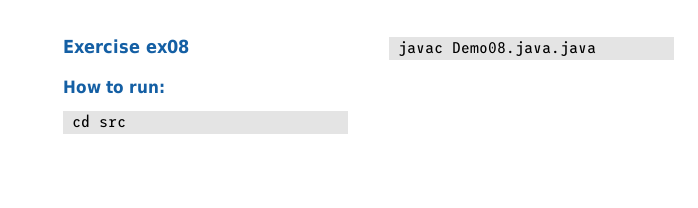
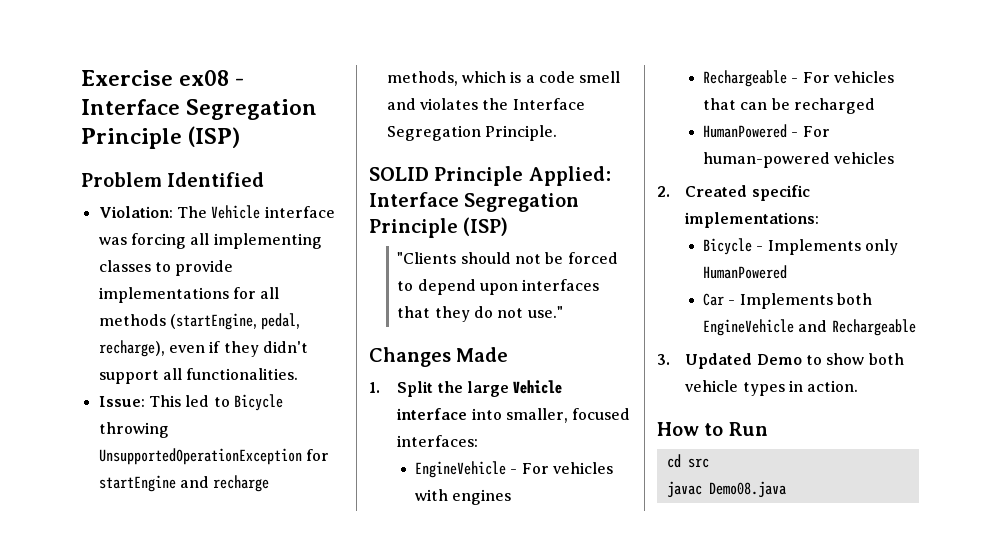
- Exercise ex08
+ Exercise ex08 - Interface Segregation Principle (ISP)
+ Problem Identified
+ Violation: The Vehicle interface was forcing all implementing classes to provide implementations for all methods (startEngine, pedal, recharge), even if they didn't support all functionalities.
+ Issue: This led to Bicycle throwing UnsupportedOperationException for startEngine and recharge methods, which is a code smell and violates the Interface Segregation Principle.
+ SOLID Principle Applied: Interface Segregation Principle (ISP)
+ "Clients should not be forced to depend upon interfaces that they do not use."
+ Changes Made
+ 1. Split the large Vehicle interface into smaller, focused interfaces:
+ EngineVehicle - For vehicles with engines
+ Rechargeable - For vehicles that can be recharged
+ HumanPowered - For human-powered vehicles
+ 2. Created specific implementations:
+ Bicycle - Implements only HumanPowered
+ Car - Implements both EngineVehicle and Rechargeable
+ 3. Updated Demo to show both vehicle types in action.
- How to run:
+ How to Run
- javac Demo08.java.java
+ javac Demo08.java

